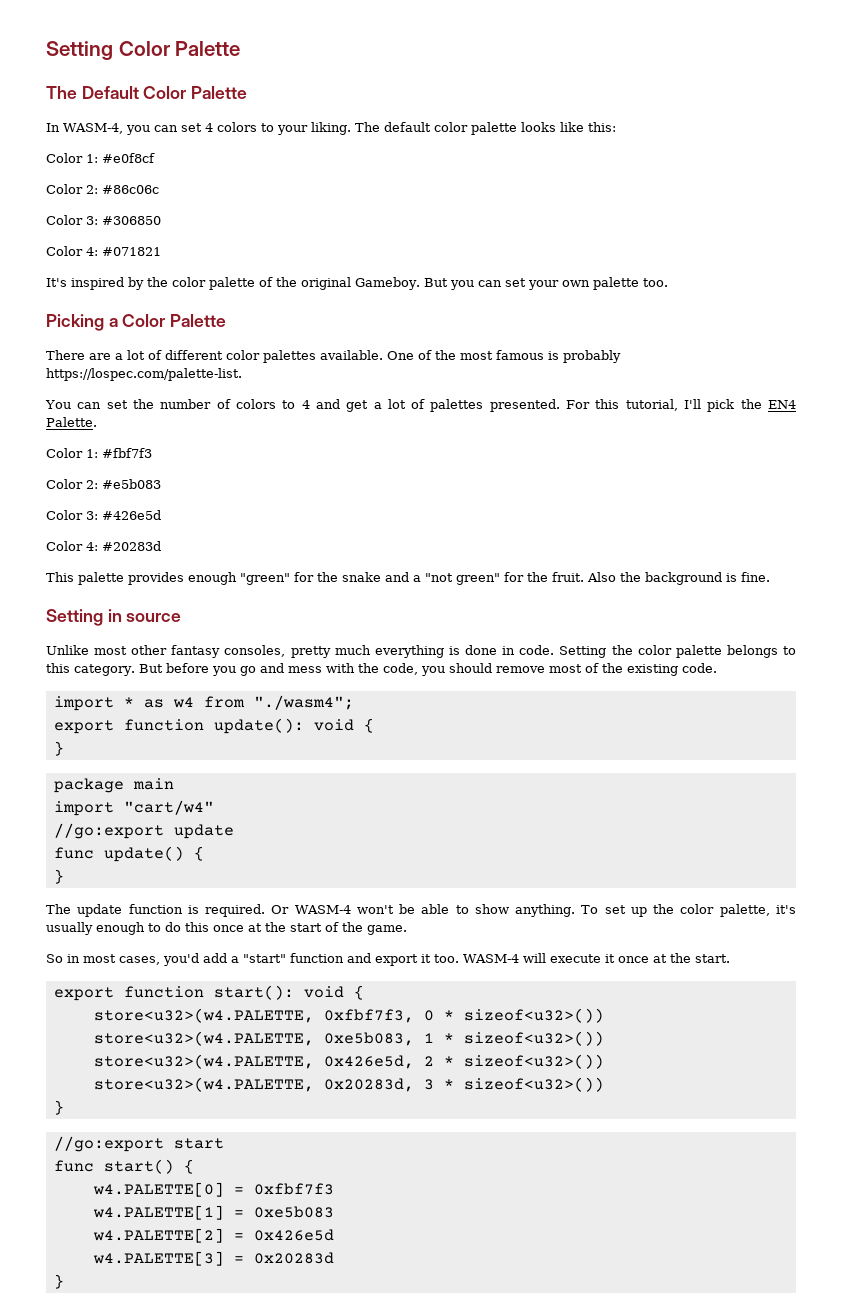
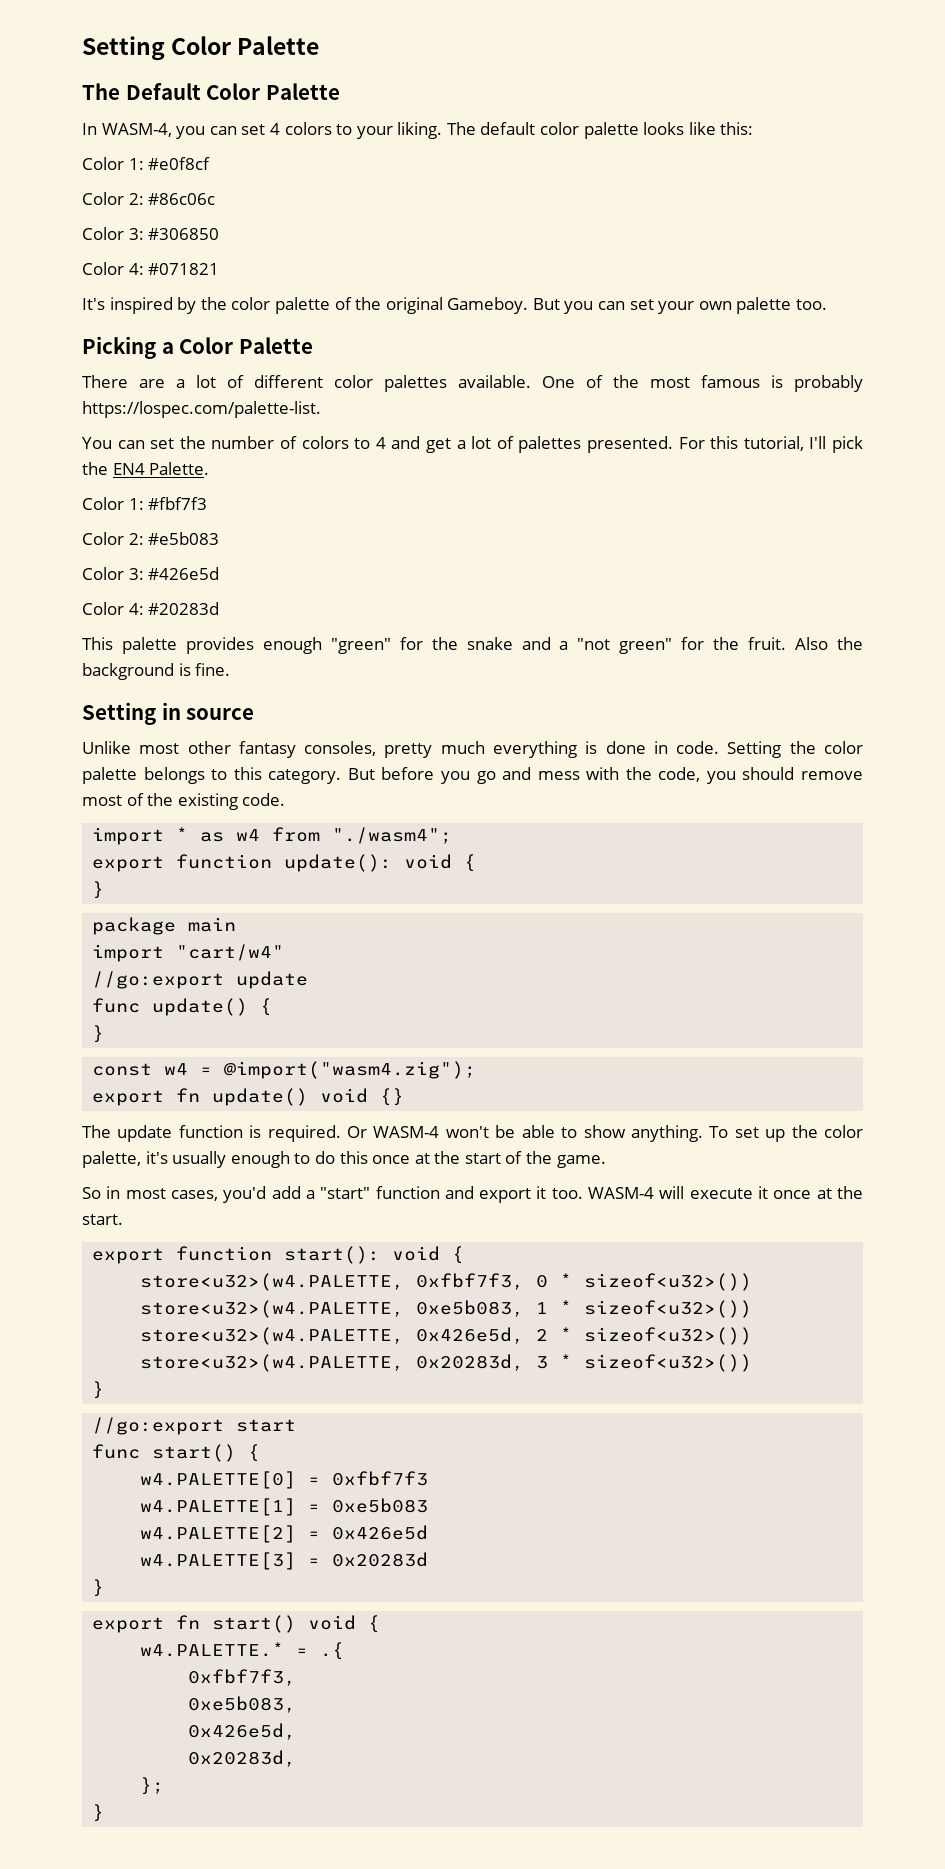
+ const w4 = @import("wasm4.zig");
+ export fn update() void {}
+ export fn start() void {
+ w4.PALETTE.* = .{
+ 0xfbf7f3,
+ 0xe5b083,
+ 0x426e5d,
+ 0x20283d,
+ };
+ }

